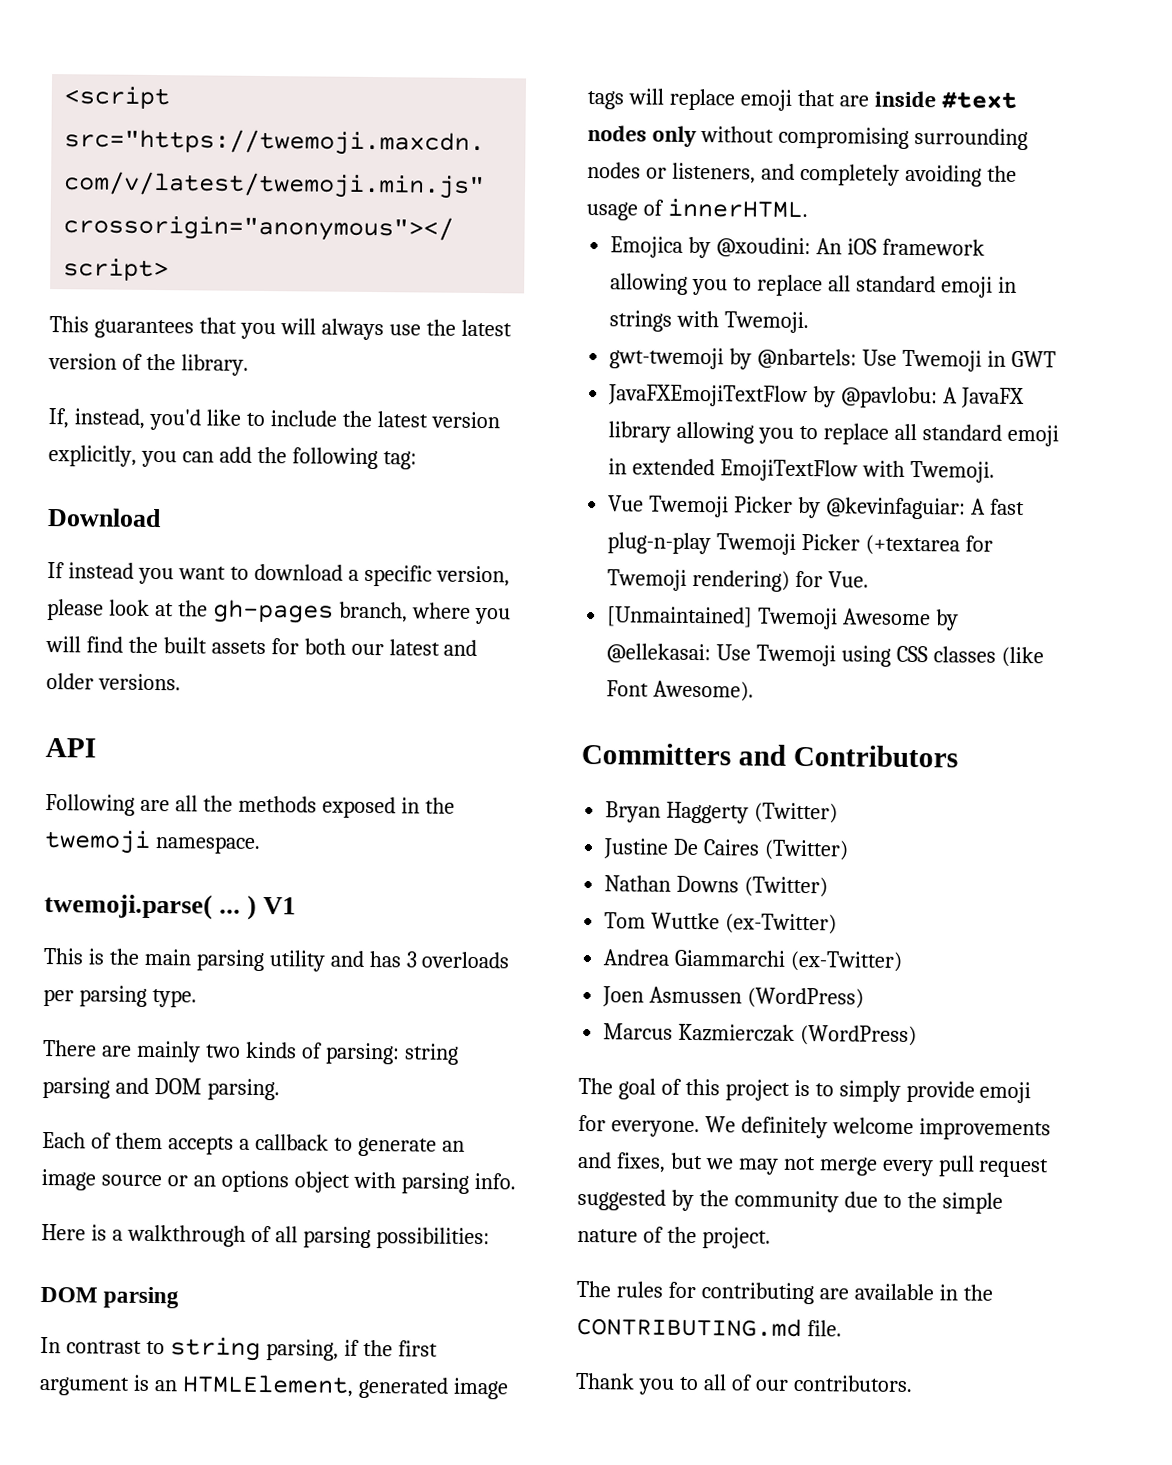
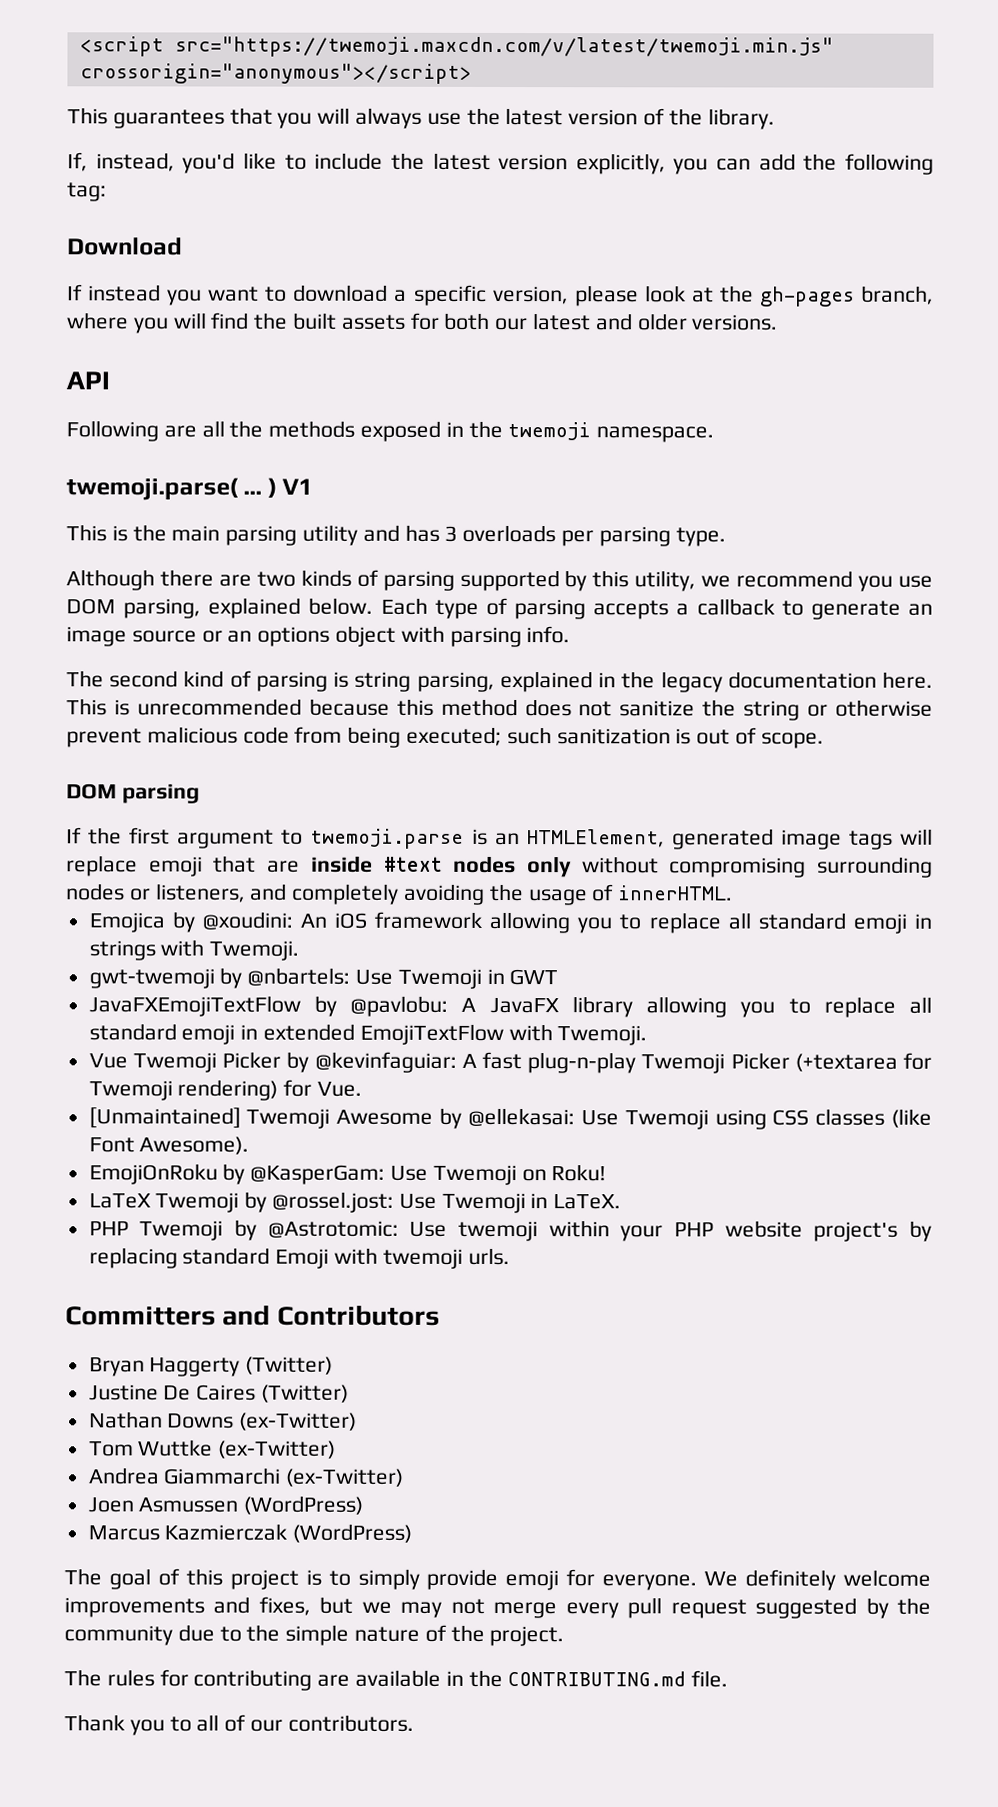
- There are mainly two kinds of parsing: string parsing and DOM parsing.
- Each of them accepts a callback to generate an image source or an options object with parsing info.
+ Although there are two kinds of parsing supported by this utility, we recommend you use DOM parsing, explained below. Each type of parsing accepts a callback to generate an image source or an options object with parsing info.
- Here is a walkthrough of all parsing possibilities:
+ The second kind of parsing is string parsing, explained in the legacy documentation here. This is unrecommended because this method does not sanitize the string or otherwise prevent malicious code from being executed; such sanitization is out of scope.
  DOM parsing
- In contrast to string parsing, if the first argument is an HTMLElement, generated image tags will replace emoji that are inside #text nodes only without compromising surrounding nodes or listeners, and completely avoiding the usage of innerHTML.
+ If the first argument to twemoji.parse is an HTMLElement, generated image tags will replace emoji that are inside #text nodes only without compromising surrounding nodes or listeners, and completely avoiding the usage of innerHTML.
+ EmojiOnRoku by @KasperGam: Use Twemoji on Roku!
+ LaTeX Twemoji by @rossel.jost: Use Twemoji in LaTeX.
+ PHP Twemoji by @Astrotomic: Use twemoji within your PHP website project's by replacing standard Emoji with twemoji urls.
- Nathan Downs (Twitter)
+ Nathan Downs (ex-Twitter)

